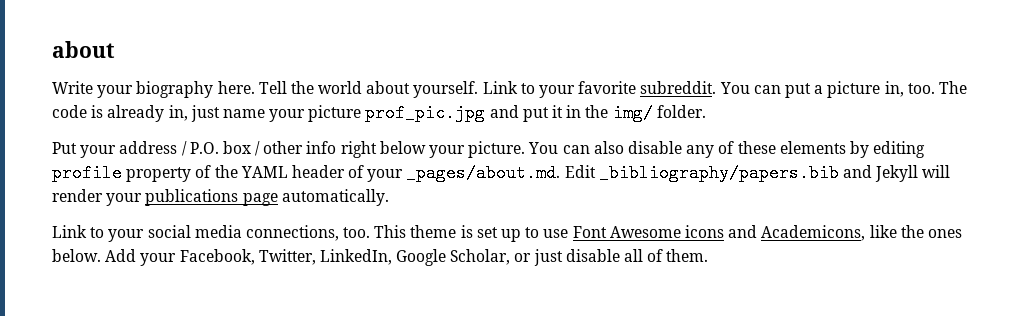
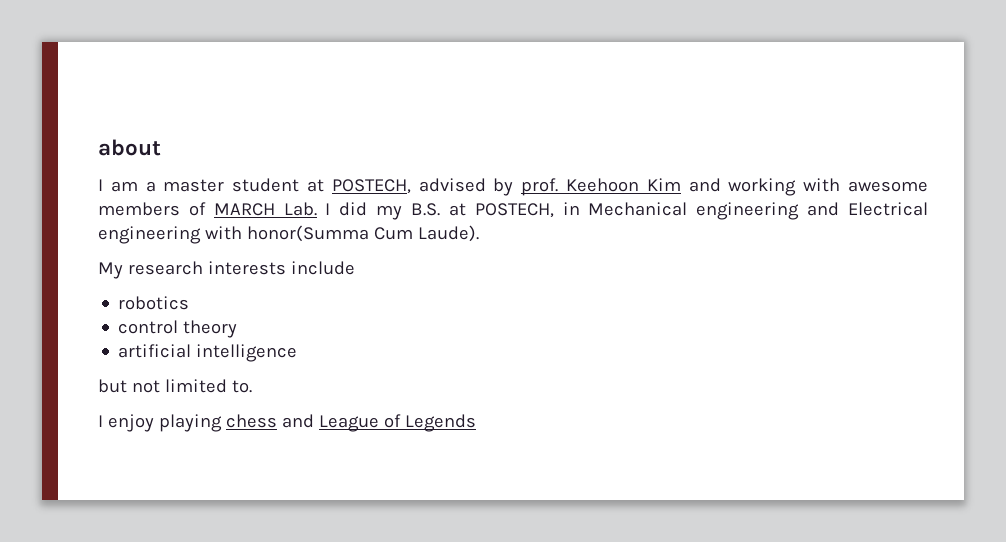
- Write your biography here. Tell the world about yourself. Link to your favorite subreddit. You can put a picture in, too. The code is already in, just name your picture prof_pic.jpg and put it in the img/ folder.
- Put your address / P.O. box / other info right below your picture. You can also disable any of these elements by editing profile property of the YAML header of your _pages/about.md. Edit _bibliography/papers.bib and Jekyll will render your publications page automatically.
- Link to your social media connections, too. This theme is set up to use Font Awesome icons and Academicons, like the ones below. Add your Facebook, Twitter, LinkedIn, Google Scholar, or just disable all of them.
+ I am a master student at POSTECH, advised by prof. Keehoon Kim and working with awesome members of MARCH Lab. I did my B.S. at POSTECH, in Mechanical engineering and Electrical engineering with honor(Summa Cum Laude).
+ My research interests include
+ robotics
+ control theory
+ artificial intelligence
+ but not limited to.
+ I enjoy playing chess and League of Legends

